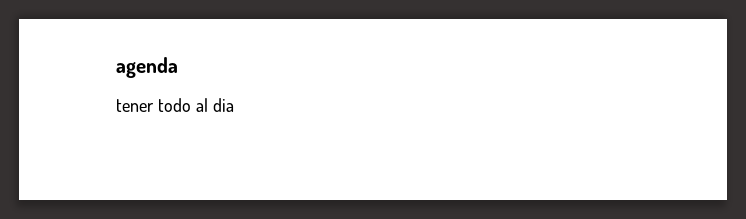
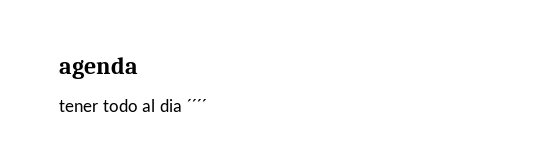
- tener todo al dia
+ tener todo al dia ´´´´

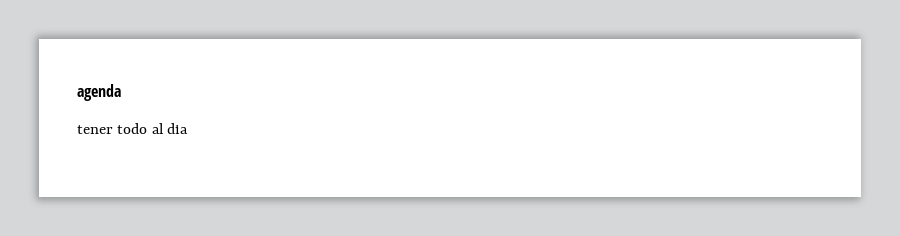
- tener todo al dia ´´´´
+ tener todo al dia

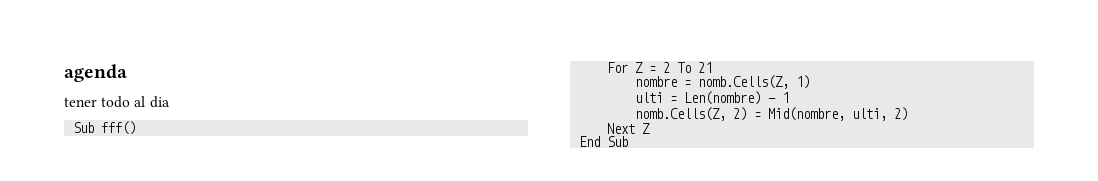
+ Sub fff()
+ For Z = 2 To 21
+ nombre = nomb.Cells(Z, 1)
+ ulti = Len(nombre) - 1
+ nomb.Cells(Z, 2) = Mid(nombre, ulti, 2)
+ Next Z
+ End Sub

